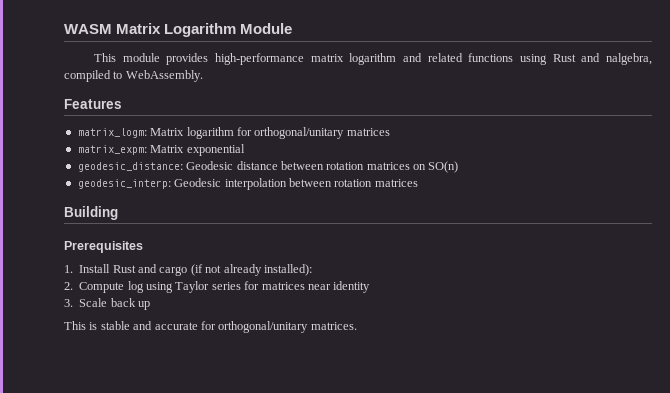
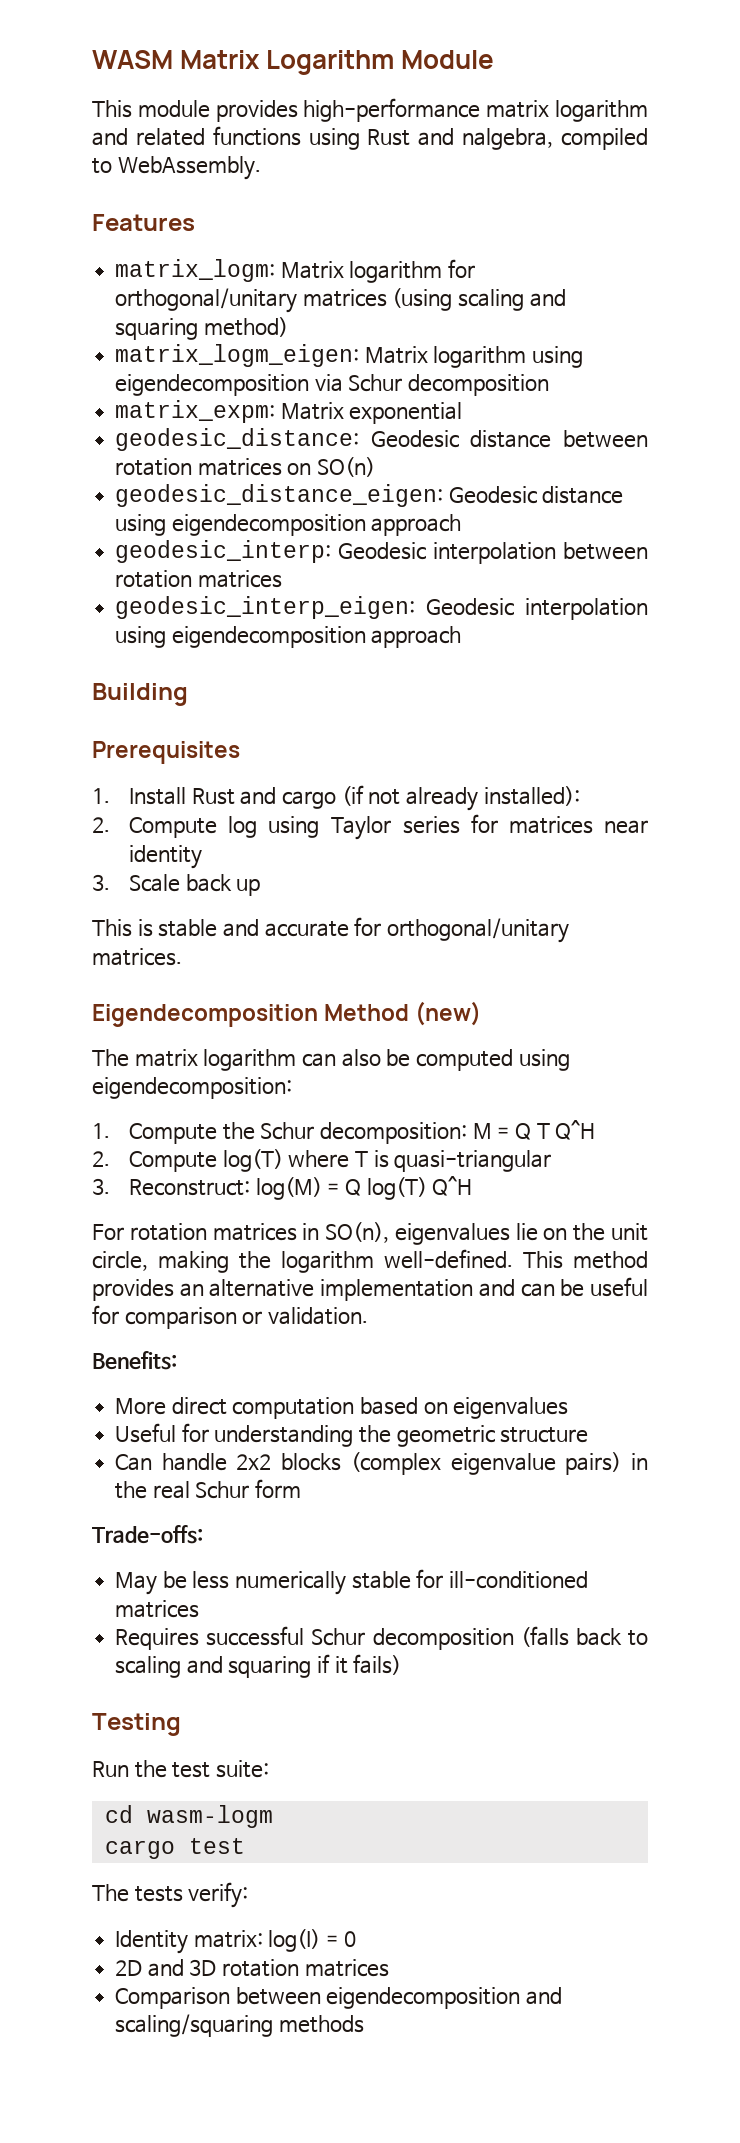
- matrix_logm: Matrix logarithm for orthogonal/unitary matrices
+ matrix_logm: Matrix logarithm for orthogonal/unitary matrices (using scaling and squaring method)
+ matrix_logm_eigen: Matrix logarithm using eigendecomposition via Schur decomposition
+ geodesic_distance_eigen: Geodesic distance using eigendecomposition approach
+ geodesic_interp_eigen: Geodesic interpolation using eigendecomposition approach
+ Eigendecomposition Method (new)
+ The matrix logarithm can also be computed using eigendecomposition:
+ 1. Compute the Schur decomposition: M = Q T Q^H
+ 2. Compute log(T) where T is quasi-triangular
+ 3. Reconstruct: log(M) = Q log(T) Q^H
+ For rotation matrices in SO(n), eigenvalues lie on the unit circle, making the logarithm well-defined. This method provides an alternative implementation and can be useful for comparison or validation.
+ Benefits:
+ More direct computation based on eigenvalues
+ Useful for understanding the geometric structure
+ Can handle 2x2 blocks (complex eigenvalue pairs) in the real Schur form
+ Trade-offs:
+ May be less numerically stable for ill-conditioned matrices
+ Requires successful Schur decomposition (falls back to scaling and squaring if it fails)
+ Testing
+ Run the test suite:
+ cd wasm-logm
+ cargo test
+ The tests verify:
+ Identity matrix: log(I) = 0
+ 2D and 3D rotation matrices
+ Comparison between eigendecomposition and scaling/squaring methods

